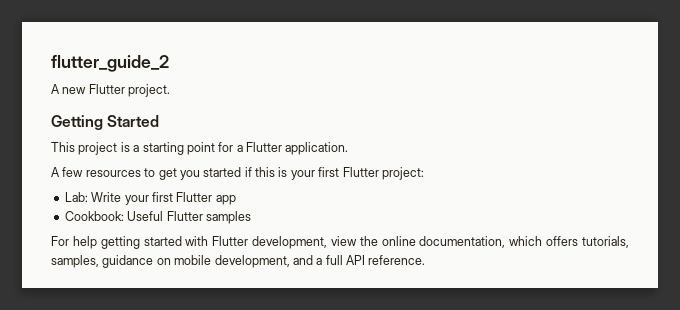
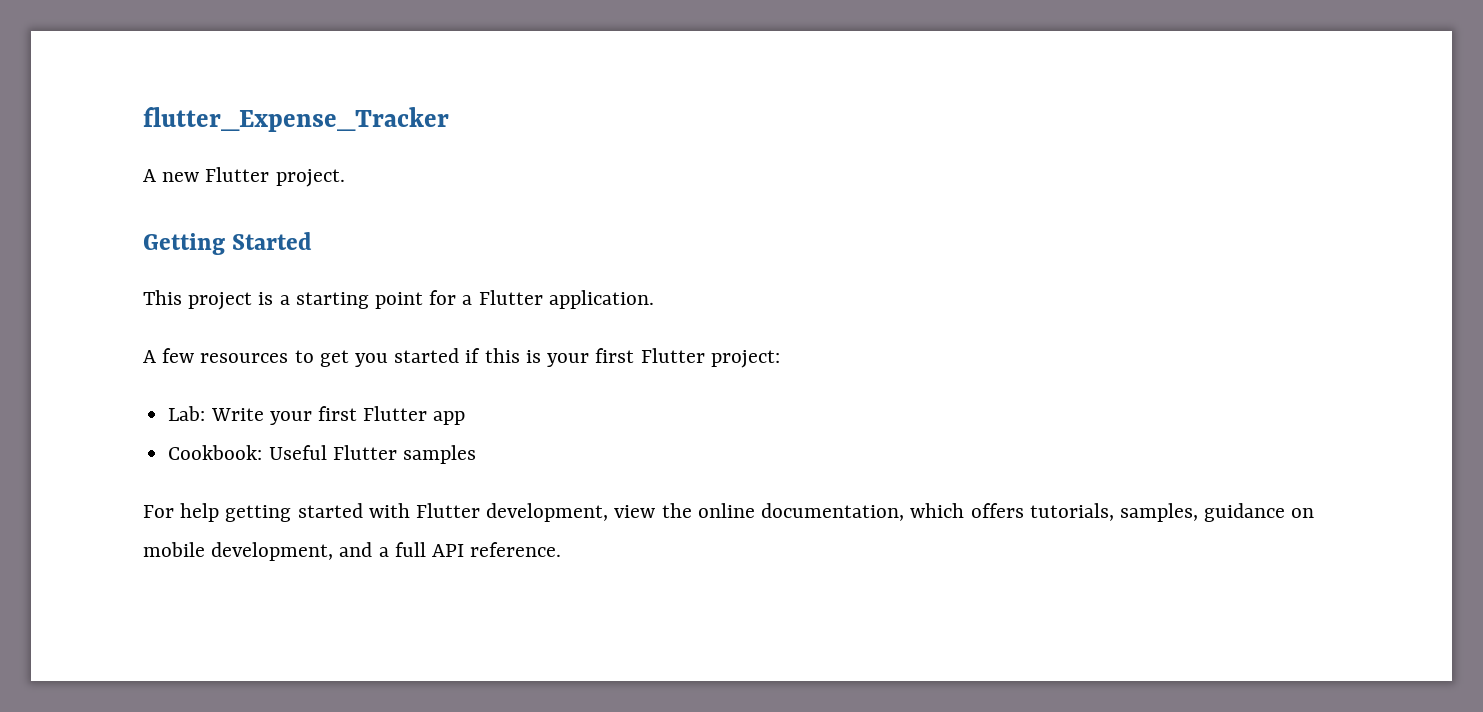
- flutter_guide_2
+ flutter_Expense_Tracker

